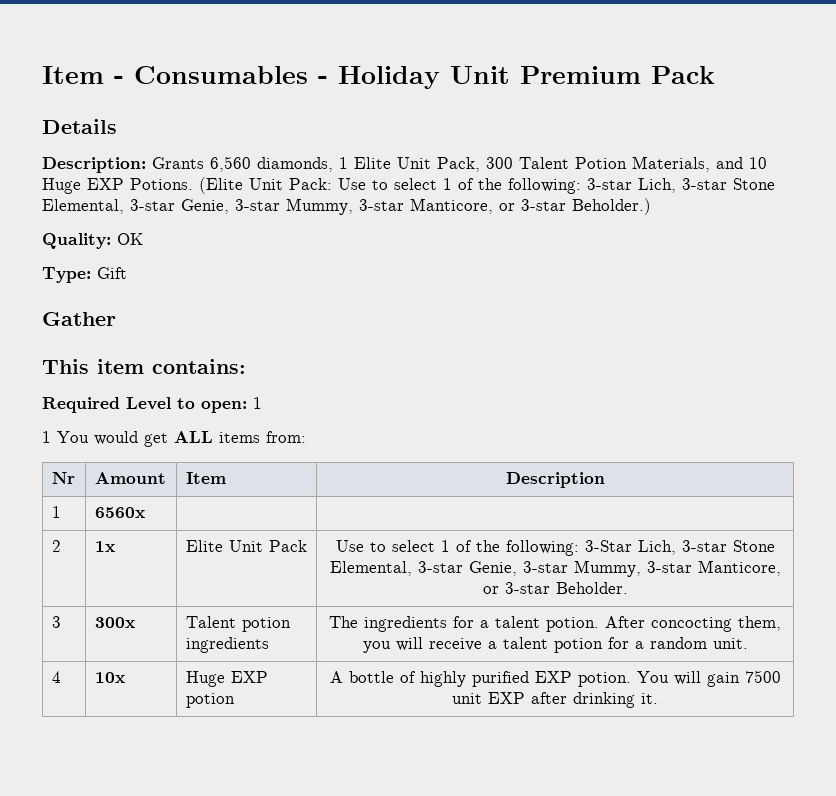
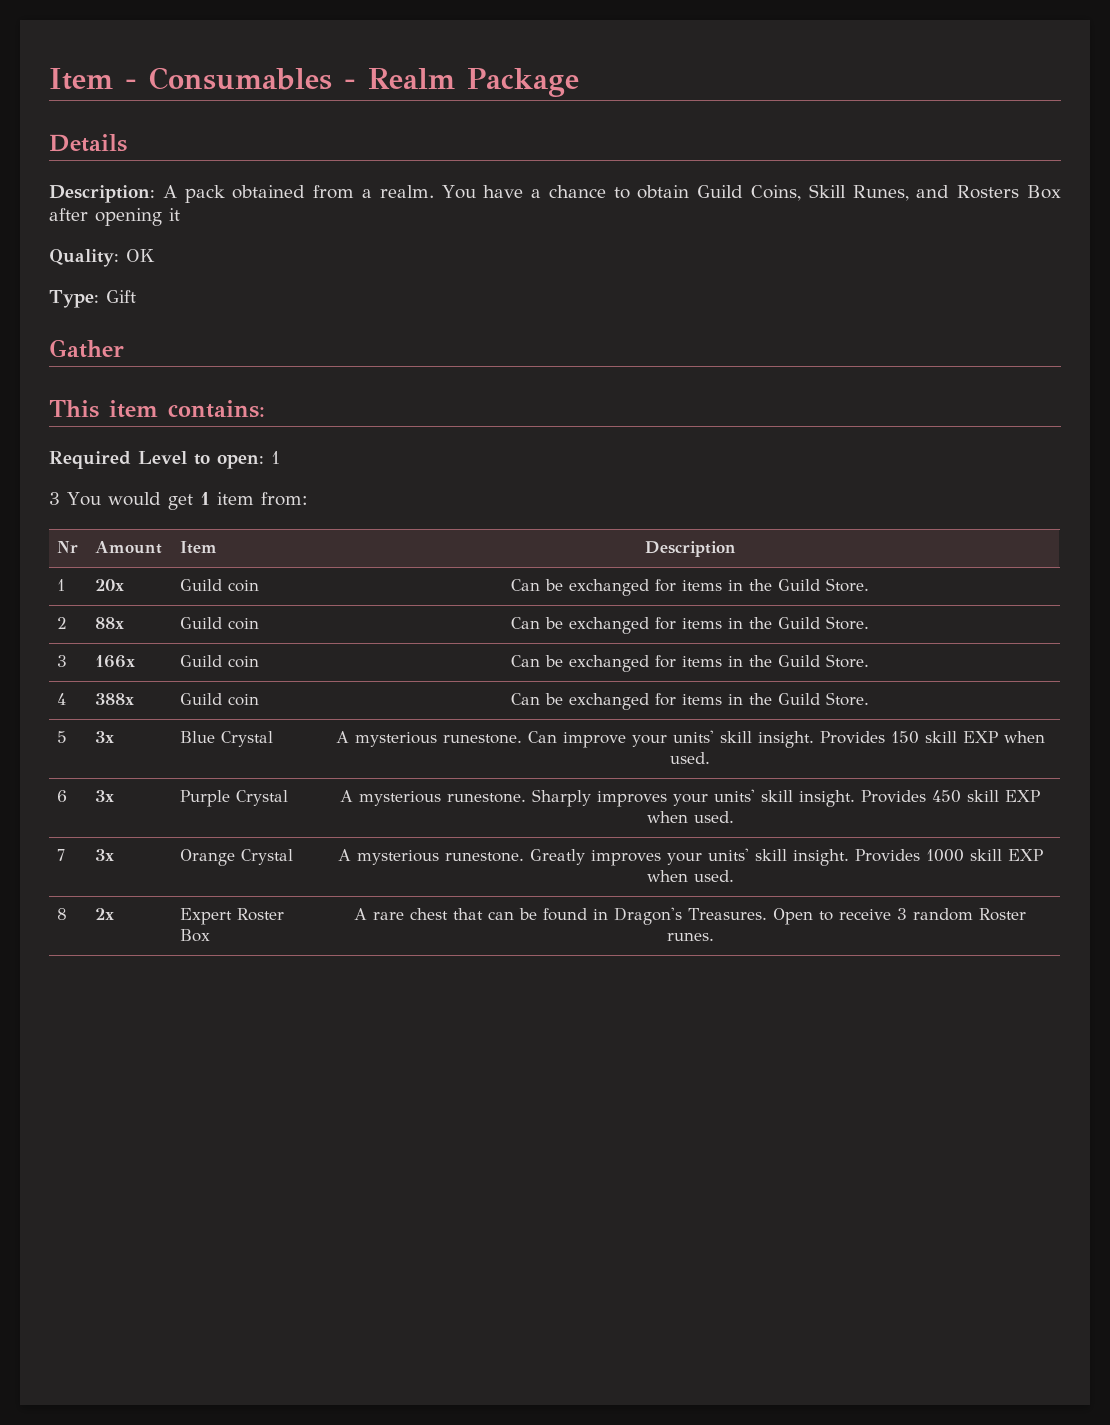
- Item - Consumables - Holiday Unit Premium Pack
+ Item - Consumables - Realm Package
  Details
- Description: Grants 6,560 diamonds, 1 Elite Unit Pack, 300 Talent Potion Materials, and 10 Huge EXP Potions. (Elite Unit Pack: Use to select 1 of the following: 3-star Lich, 3-star Stone Elemental, 3-star Genie, 3-star Mummy, 3-star Manticore, or 3-star Beholder.)
+ Description: A pack obtained from a realm. You have a chance to obtain Guild Coins, Skill Runes, and Rosters Box after opening it
- 1 You would get ALL items from:
+ 3 You would get 1 item from:
- 1 | 6560x | |
- 2 | 1x | Elite Unit Pack | Use to select 1 of the following: 3-Star Lich, 3-star Stone Elemental, 3-star Genie, 3-star Mummy, 3-star Manticore, or 3-star Beholder.
- 3 | 300x | Talent potion ingredients | The ingredients for a talent potion. After concocting them, you will receive a talent potion for a random unit.
- 4 | 10x | Huge EXP potion | A bottle of highly purified EXP potion. You will gain 7500 unit EXP after drinking it.
+ 1 | 20x | Guild coin | Can be exchanged for items in the Guild Store.
+ 2 | 88x | Guild coin | Can be exchanged for items in the Guild Store.
+ 3 | 166x | Guild coin | Can be exchanged for items in the Guild Store.
+ 4 | 388x | Guild coin | Can be exchanged for items in the Guild Store.
+ 5 | 3x | Blue Crystal | A mysterious runestone. Can improve your units' skill insight. Provides 150 skill EXP when used.
+ 6 | 3x | Purple Crystal | A mysterious runestone. Sharply improves your units' skill insight. Provides 450 skill EXP when used.
+ 7 | 3x | Orange Crystal | A mysterious runestone. Greatly improves your units' skill insight. Provides 1000 skill EXP when used.
+ 8 | 2x | Expert Roster Box | A rare chest that can be found in Dragon's Treasures. Open to receive 3 random Roster runes.

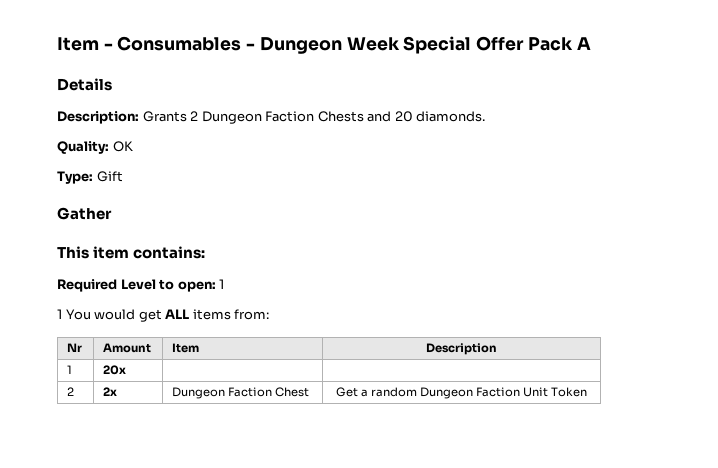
- Item - Consumables - Realm Package
+ Item - Consumables - Dungeon Week Special Offer Pack A
  Details
- Description: A pack obtained from a realm. You have a chance to obtain Guild Coins, Skill Runes, and Rosters Box after opening it
+ Description: Grants 2 Dungeon Faction Chests and 20 diamonds.
- 3 You would get 1 item from:
+ 1 You would get ALL items from:
- 1 | 20x | Guild coin | Can be exchanged for items in the Guild Store.
- 2 | 88x | Guild coin | Can be exchanged for items in the Guild Store.
- 3 | 166x | Guild coin | Can be exchanged for items in the Guild Store.
- 4 | 388x | Guild coin | Can be exchanged for items in the Guild Store.
- 5 | 3x | Blue Crystal | A mysterious runestone. Can improve your units' skill insight. Provides 150 skill EXP when used.
- 6 | 3x | Purple Crystal | A mysterious runestone. Sharply improves your units' skill insight. Provides 450 skill EXP when used.
- 7 | 3x | Orange Crystal | A mysterious runestone. Greatly improves your units' skill insight. Provides 1000 skill EXP when used.
- 8 | 2x | Expert Roster Box | A rare chest that can be found in Dragon's Treasures. Open to receive 3 random Roster runes.
+ 1 | 20x | |
+ 2 | 2x | Dungeon Faction Chest | Get a random Dungeon Faction Unit Token

